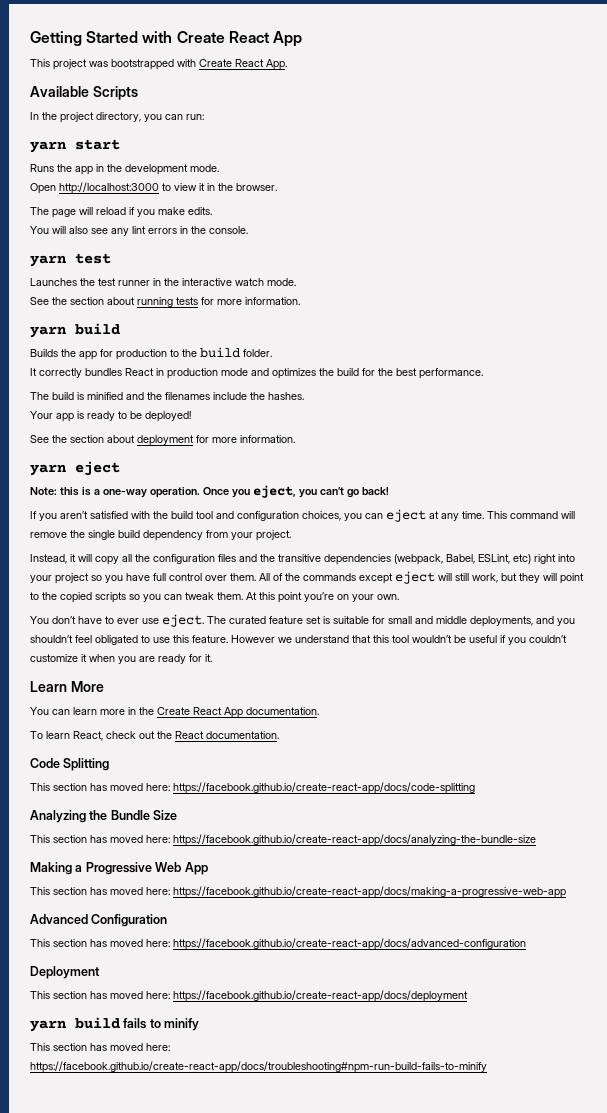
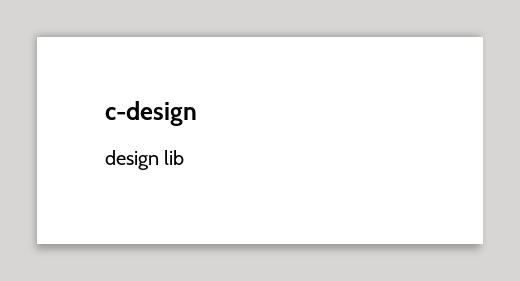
- Getting Started with Create React App
- This project was bootstrapped with Create React App.
- Available Scripts
- In the project directory, you can run:
- yarn start
- Runs the app in the development mode.
- Open http://localhost:3000 to view it in the browser.
- The page will reload if you make edits.
- You will also see any lint errors in the console.
- yarn test
- Launches the test runner in the interactive watch mode.
- See the section about running tests for more information.
- yarn build
- Builds the app for production to the build folder.
- It correctly bundles React in production mode and optimizes the build for the best performance.
- The build is minified and the filenames include the hashes.
- Your app is ready to be deployed!
- See the section about deployment for more information.
- yarn eject
- Note: this is a one-way operation. Once you eject, you can’t go back!
- If you aren’t satisfied with the build tool and configuration choices, you can eject at any time. This command will remove the single build dependency from your project.
- Instead, it will copy all the configuration files and the transitive dependencies (webpack, Babel, ESLint, etc) right into your project so you have full control over them. All of the commands except eject will still work, but they will point to the copied scripts so you can tweak them. At this point you’re on your own.
- You don’t have to ever use eject. The curated feature set is suitable for small and middle deployments, and you shouldn’t feel obligated to use this feature. However we understand that this tool wouldn’t be useful if you couldn’t customize it when you are ready for it.
- Learn More
- You can learn more in the Create React App documentation.
- To learn React, check out the React documentation.
- Code Splitting
- This section has moved here: https://facebook.github.io/create-react-app/docs/code-splitting
- Analyzing the Bundle Size
- This section has moved here: https://facebook.github.io/create-react-app/docs/analyzing-the-bundle-size
- Making a Progressive Web App
- This section has moved here: https://facebook.github.io/create-react-app/docs/making-a-progressive-web-app
- Advanced Configuration
- This section has moved here: https://facebook.github.io/create-react-app/docs/advanced-configuration
- Deployment
- This section has moved here: https://facebook.github.io/create-react-app/docs/deployment
- yarn build fails to minify
- This section has moved here: https://facebook.github.io/create-react-app/docs/troubleshooting#npm-run-build-fails-to-minify
+ c-design
+ design lib

